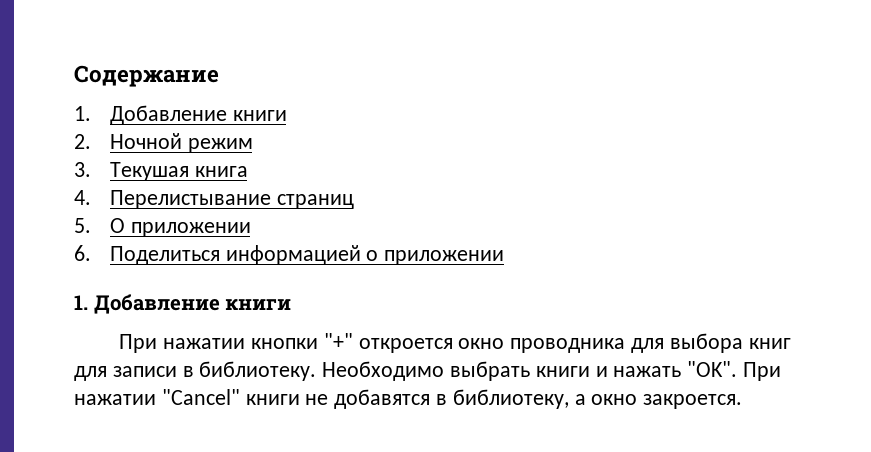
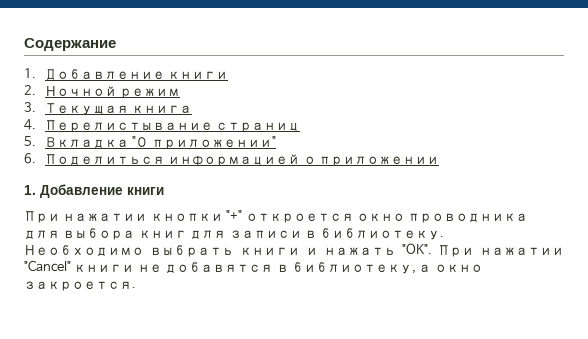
- 3. Текушая книга
+ 3. Текущая книга
- 5. О приложении
+ 5. Вкладка "О приложении"

